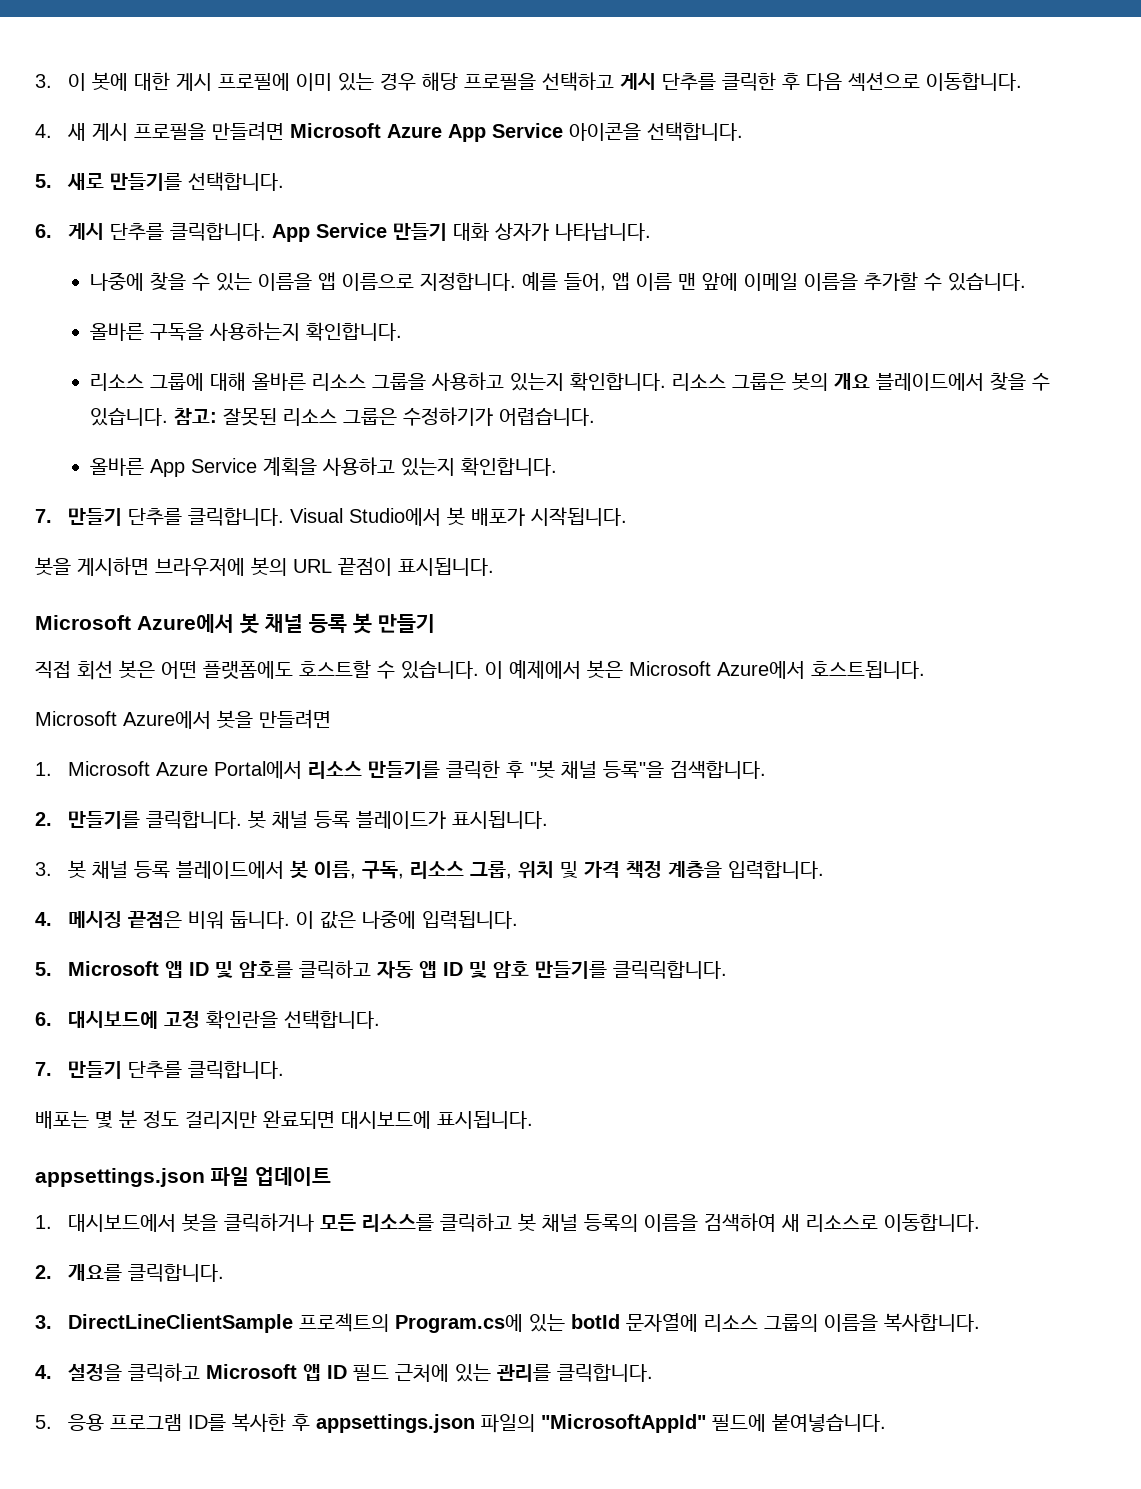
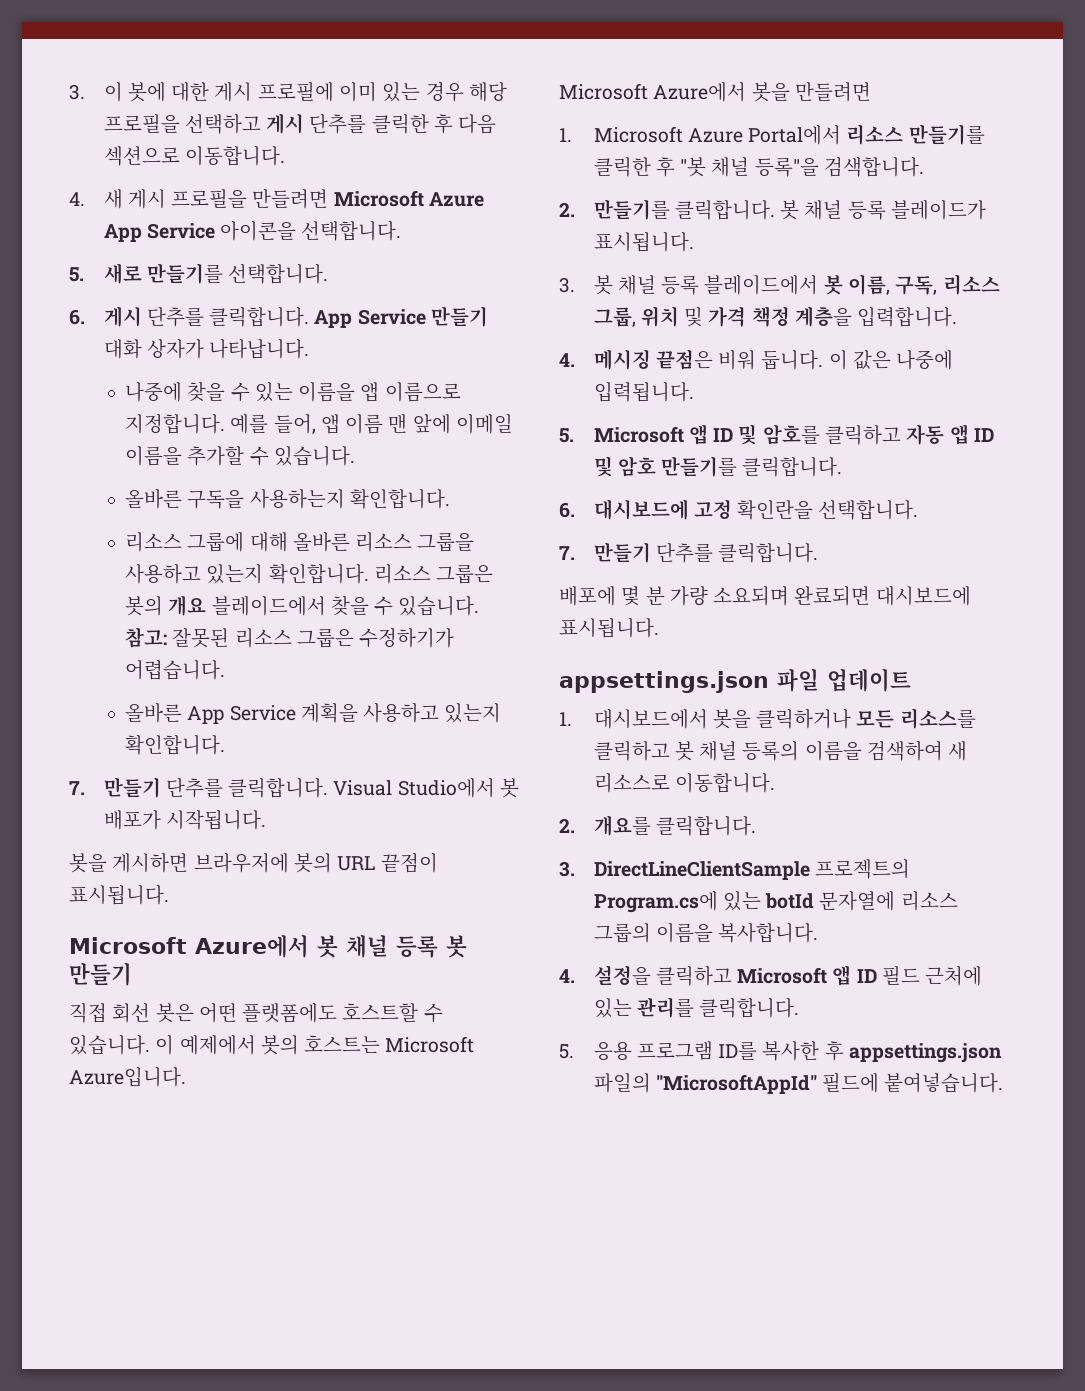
- 이 예제에서 봇은 Microsoft Azure에서 호스트됩니다.
+ 이 예제에서 봇의 호스트는 Microsoft Azure입니다.
- 5. Microsoft 앱 ID 및 암호를 클릭하고 자동 앱 ID 및 암호 만들기를 클릭릭합니다.
+ 5. Microsoft 앱 ID 및 암호를 클릭하고 자동 앱 ID 및 암호 만들기를 클릭합니다.
- 배포는 몇 분 정도 걸리지만 완료되면 대시보드에 표시됩니다.
+ 배포에 몇 분 가량 소요되며 완료되면 대시보드에 표시됩니다.

